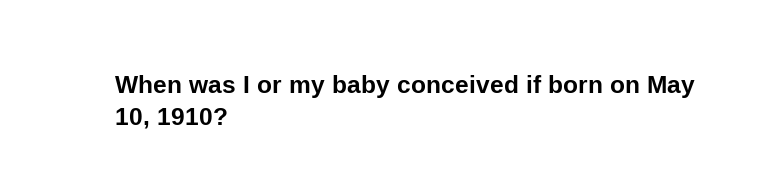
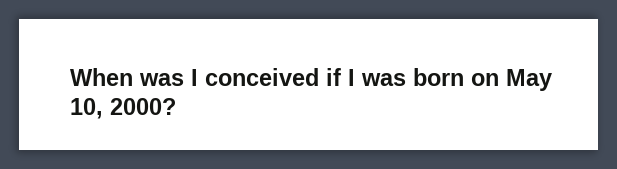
- When was I or my baby conceived if born on May 10, 1910?
+ When was I conceived if I was born on May 10, 2000?

